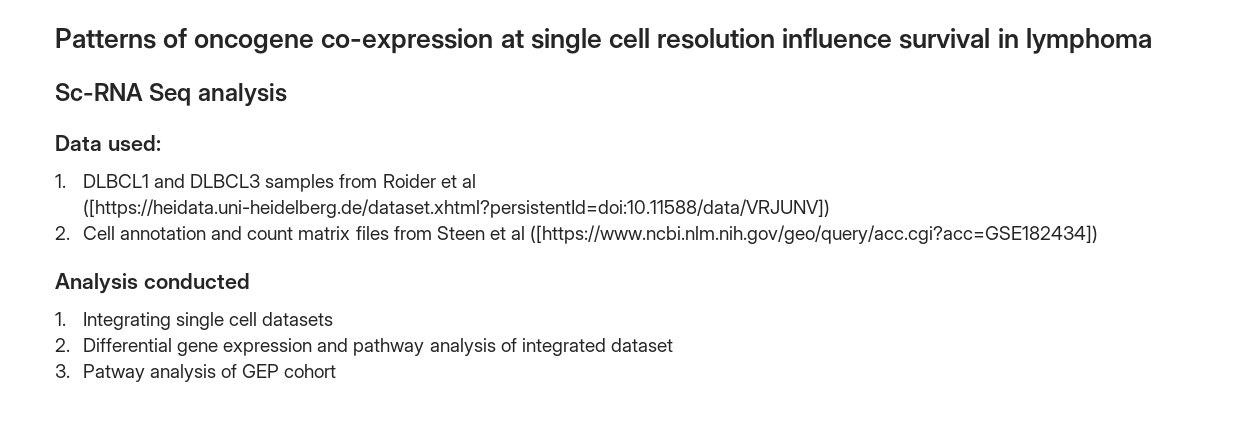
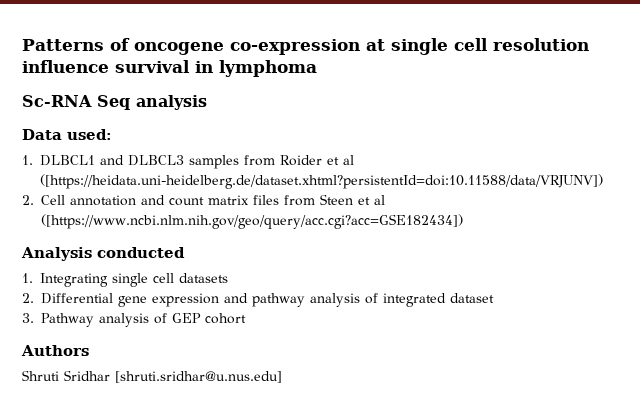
- 3. Patway analysis of GEP cohort
+ 3. Pathway analysis of GEP cohort
+ Authors
+ Shruti Sridhar [shruti.sridhar@u.nus.edu]

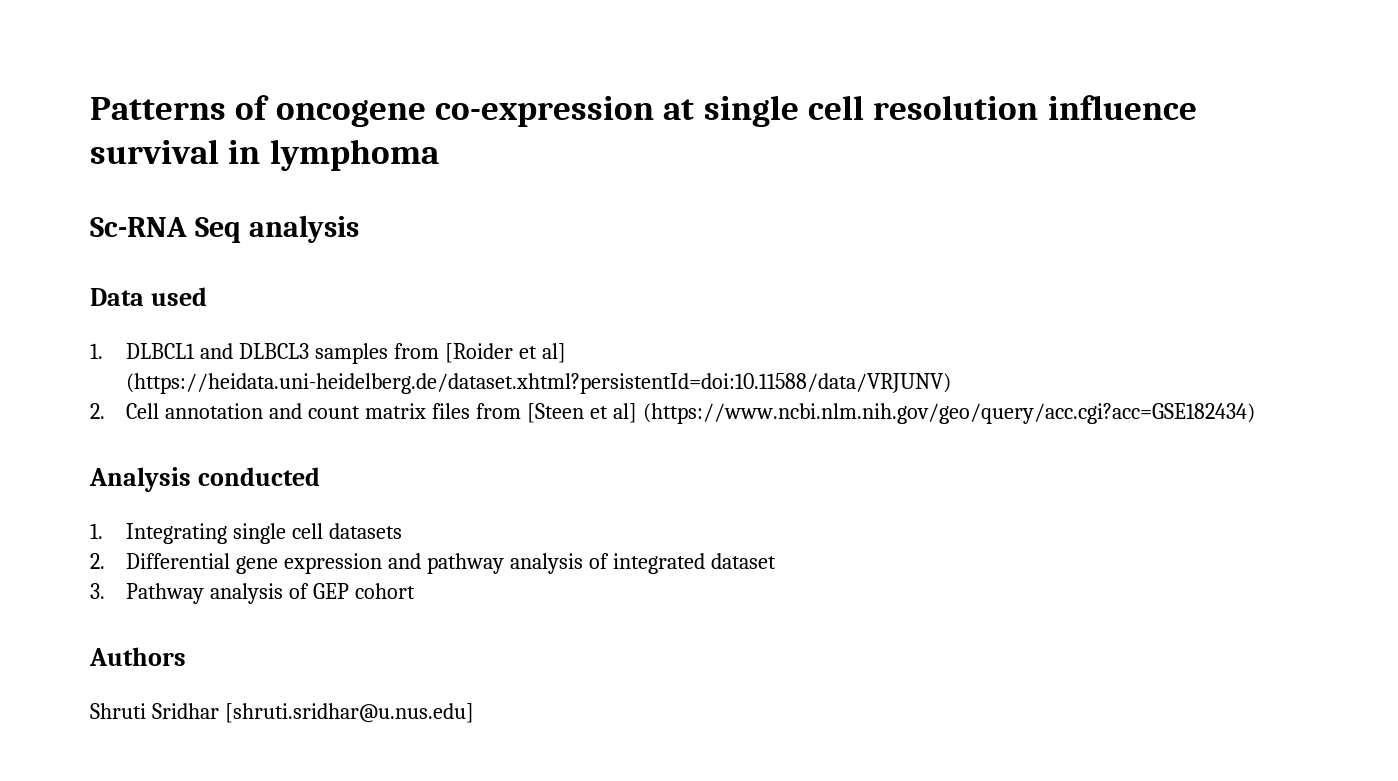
- Data used:
+ Data used
- 1. DLBCL1 and DLBCL3 samples from Roider et al ([https://heidata.uni-heidelberg.de/dataset.xhtml?persistentId=doi:10.11588/data/VRJUNV])
+ 1. DLBCL1 and DLBCL3 samples from [Roider et al] (https://heidata.uni-heidelberg.de/dataset.xhtml?persistentId=doi:10.11588/data/VRJUNV)
- 2. Cell annotation and count matrix files from Steen et al ([https://www.ncbi.nlm.nih.gov/geo/query/acc.cgi?acc=GSE182434])
+ 2. Cell annotation and count matrix files from [Steen et al] (https://www.ncbi.nlm.nih.gov/geo/query/acc.cgi?acc=GSE182434)

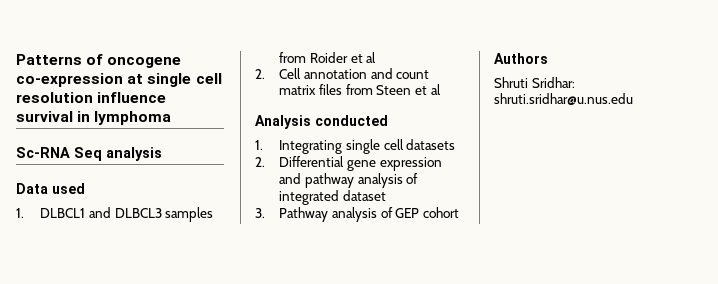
- 1. DLBCL1 and DLBCL3 samples from [Roider et al] (https://heidata.uni-heidelberg.de/dataset.xhtml?persistentId=doi:10.11588/data/VRJUNV)
+ 1. DLBCL1 and DLBCL3 samples from Roider et al
- 2. Cell annotation and count matrix files from [Steen et al] (https://www.ncbi.nlm.nih.gov/geo/query/acc.cgi?acc=GSE182434)
+ 2. Cell annotation and count matrix files from Steen et al
- Shruti Sridhar [shruti.sridhar@u.nus.edu]
+ Shruti Sridhar: shruti.sridhar@u.nus.edu

